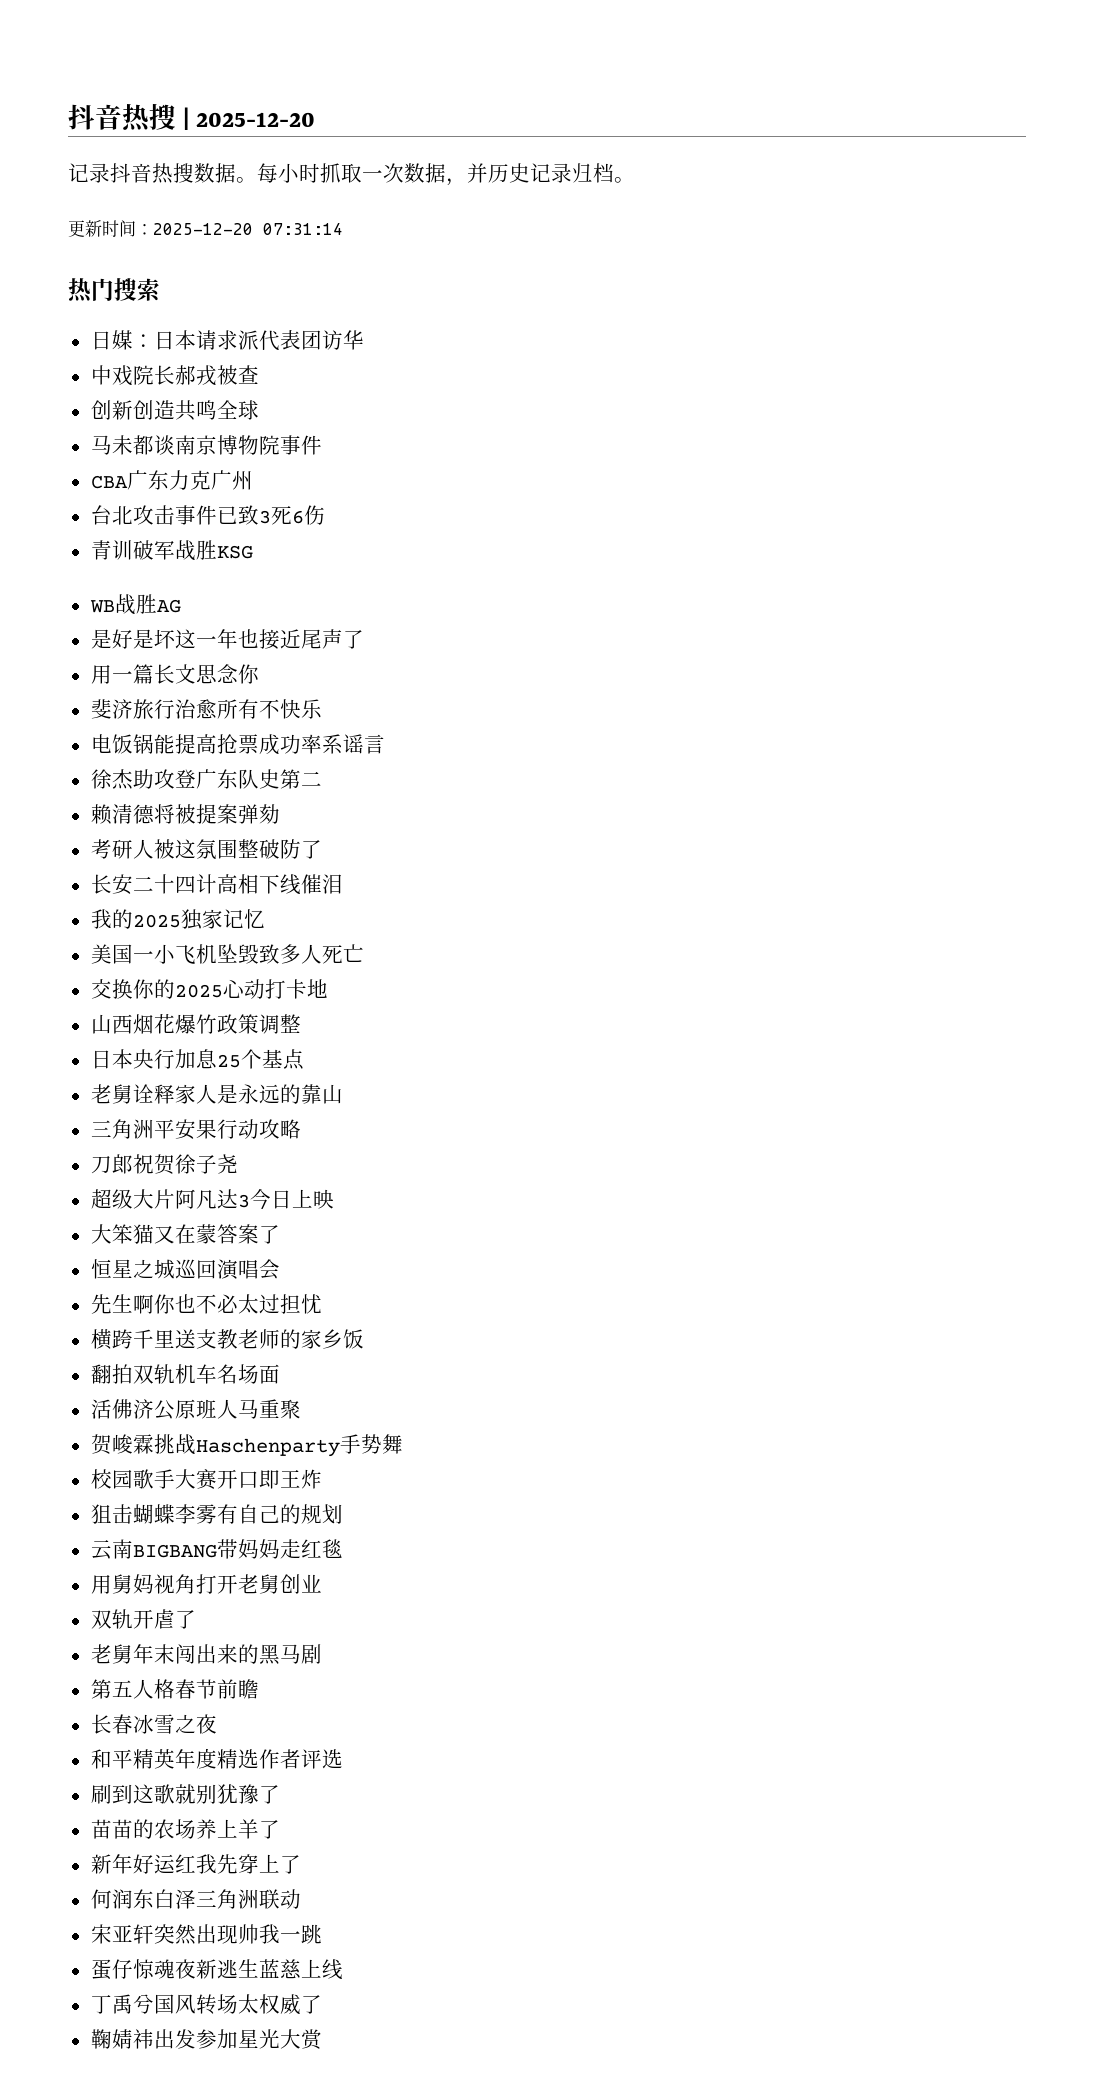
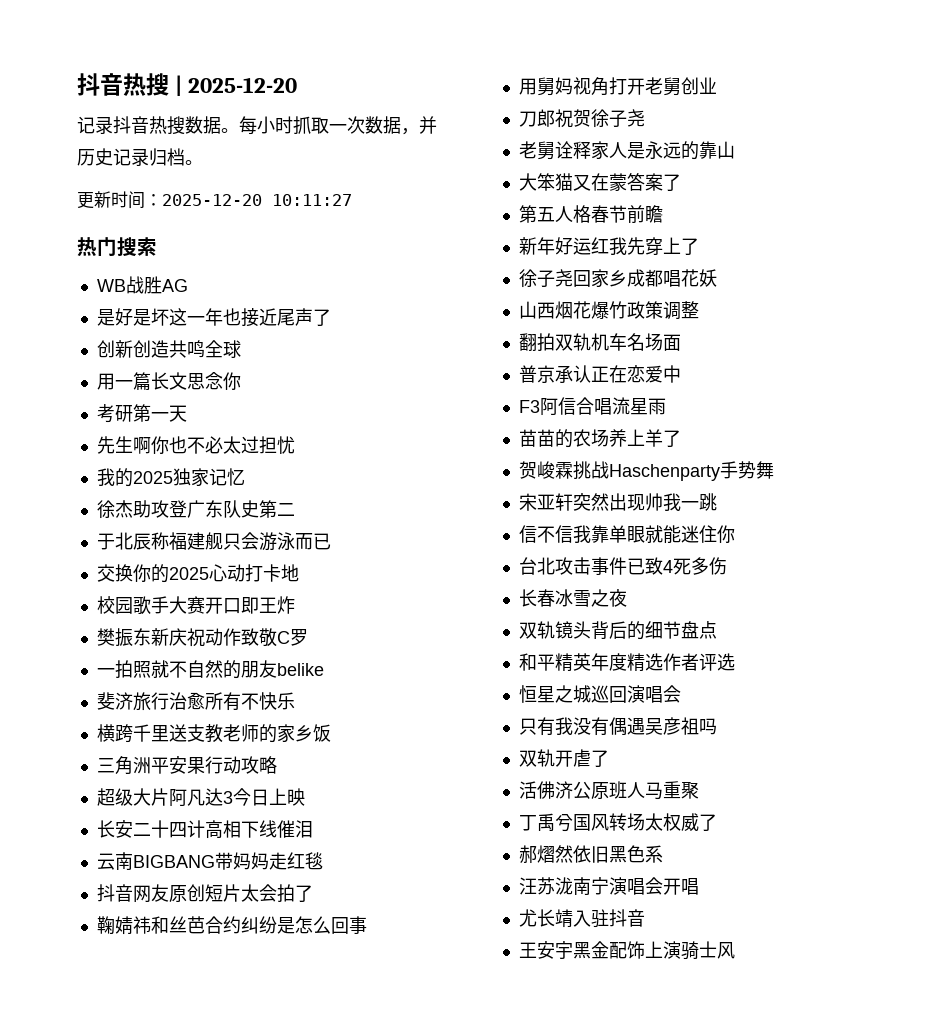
- 更新时间：2025-12-20 07:31:14
+ 更新时间：2025-12-20 10:11:27
- 日媒：日本请求派代表团访华
- 中戏院长郝戎被查
- 创新创造共鸣全球
- 马未都谈南京博物院事件
- CBA广东力克广州
- 台北攻击事件已致3死6伤
- 青训破军战胜KSG
+ 创新创造共鸣全球
- 斐济旅行治愈所有不快乐
- 电饭锅能提高抢票成功率系谣言
+ 考研第一天
+ 先生啊你也不必太过担忧
+ 我的2025独家记忆
- 赖清德将被提案弹劾
- 考研人被这氛围整破防了
- 长安二十四计高相下线催泪
- 我的2025独家记忆
- 美国一小飞机坠毁致多人死亡
+ 于北辰称福建舰只会游泳而已
- 山西烟花爆竹政策调整
- 日本央行加息25个基点
- 老舅诠释家人是永远的靠山
- 三角洲平安果行动攻略
- 刀郎祝贺徐子尧
- 超级大片阿凡达3今日上映
- 大笨猫又在蒙答案了
- 恒星之城巡回演唱会
- 先生啊你也不必太过担忧
+ 校园歌手大赛开口即王炸
+ 樊振东新庆祝动作致敬C罗
+ 一拍照就不自然的朋友belike
+ 斐济旅行治愈所有不快乐
- 翻拍双轨机车名场面
- 活佛济公原班人马重聚
- 贺峻霖挑战Haschenparty手势舞
- 校园歌手大赛开口即王炸
- 狙击蝴蝶李雾有自己的规划
+ 三角洲平安果行动攻略
+ 超级大片阿凡达3今日上映
+ 长安二十四计高相下线催泪
+ 抖音网友原创短片太会拍了
+ 鞠婧祎和丝芭合约纠纷是怎么回事
- 双轨开虐了
- 老舅年末闯出来的黑马剧
+ 刀郎祝贺徐子尧
+ 老舅诠释家人是永远的靠山
+ 大笨猫又在蒙答案了
  第五人格春节前瞻
+ 新年好运红我先穿上了
+ 徐子尧回家乡成都唱花妖
+ 山西烟花爆竹政策调整
+ 翻拍双轨机车名场面
+ 普京承认正在恋爱中
+ F3阿信合唱流星雨
+ 苗苗的农场养上羊了
+ 贺峻霖挑战Haschenparty手势舞
+ 宋亚轩突然出现帅我一跳
+ 信不信我靠单眼就能迷住你
+ 台北攻击事件已致4死多伤
  长春冰雪之夜
+ 双轨镜头背后的细节盘点
- 刷到这歌就别犹豫了
- 苗苗的农场养上羊了
- 新年好运红我先穿上了
- 何润东白泽三角洲联动
- 宋亚轩突然出现帅我一跳
- 蛋仔惊魂夜新逃生蓝慈上线
+ 恒星之城巡回演唱会
+ 只有我没有偶遇吴彦祖吗
+ 双轨开虐了
+ 活佛济公原班人马重聚
- 鞠婧祎出发参加星光大赏
+ 郝熠然依旧黑色系
+ 汪苏泷南宁演唱会开唱
+ 尤长靖入驻抖音
+ 王安宇黑金配饰上演骑士风

